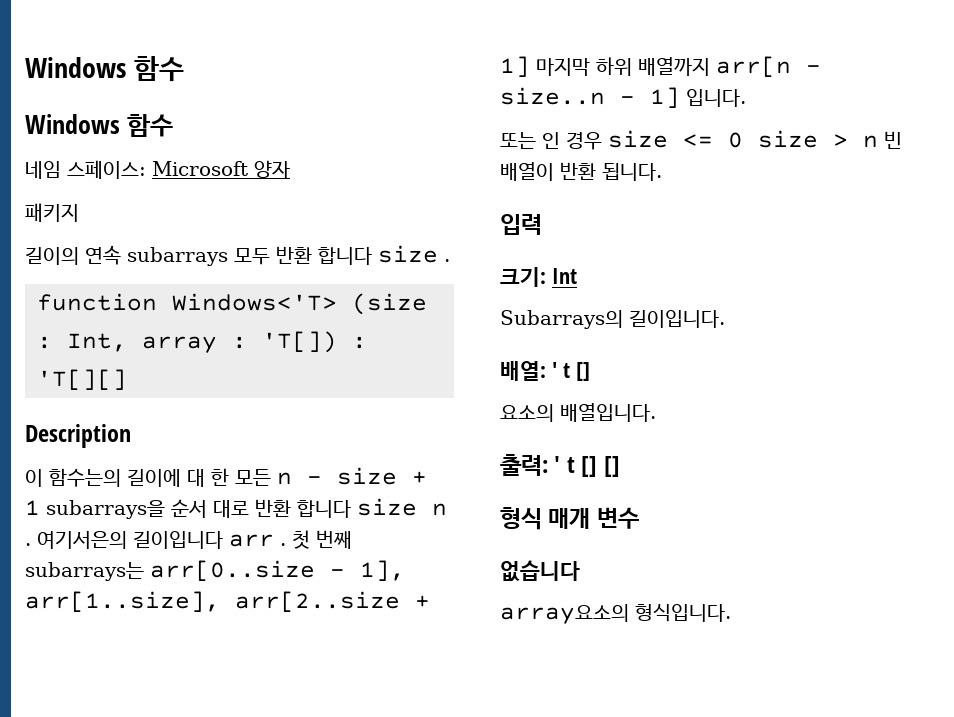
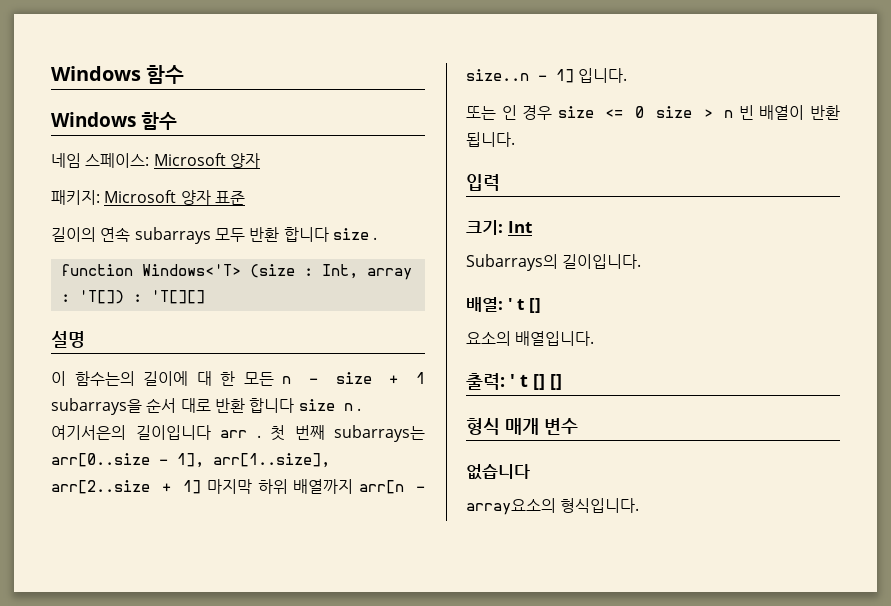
- 패키지
+ 패키지: Microsoft 양자 표준
- Description
+ 설명

